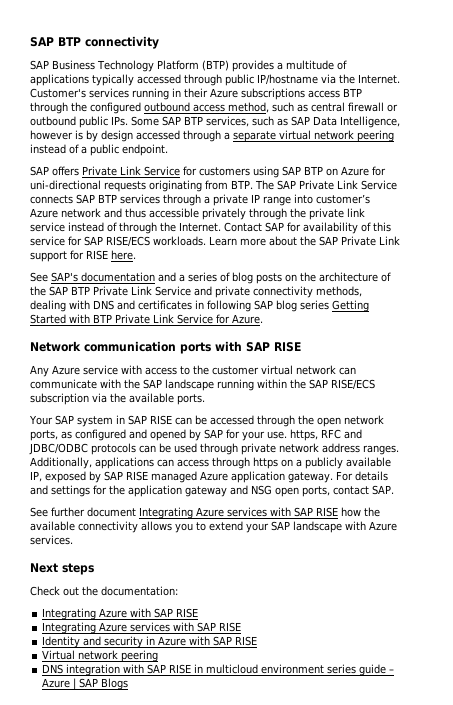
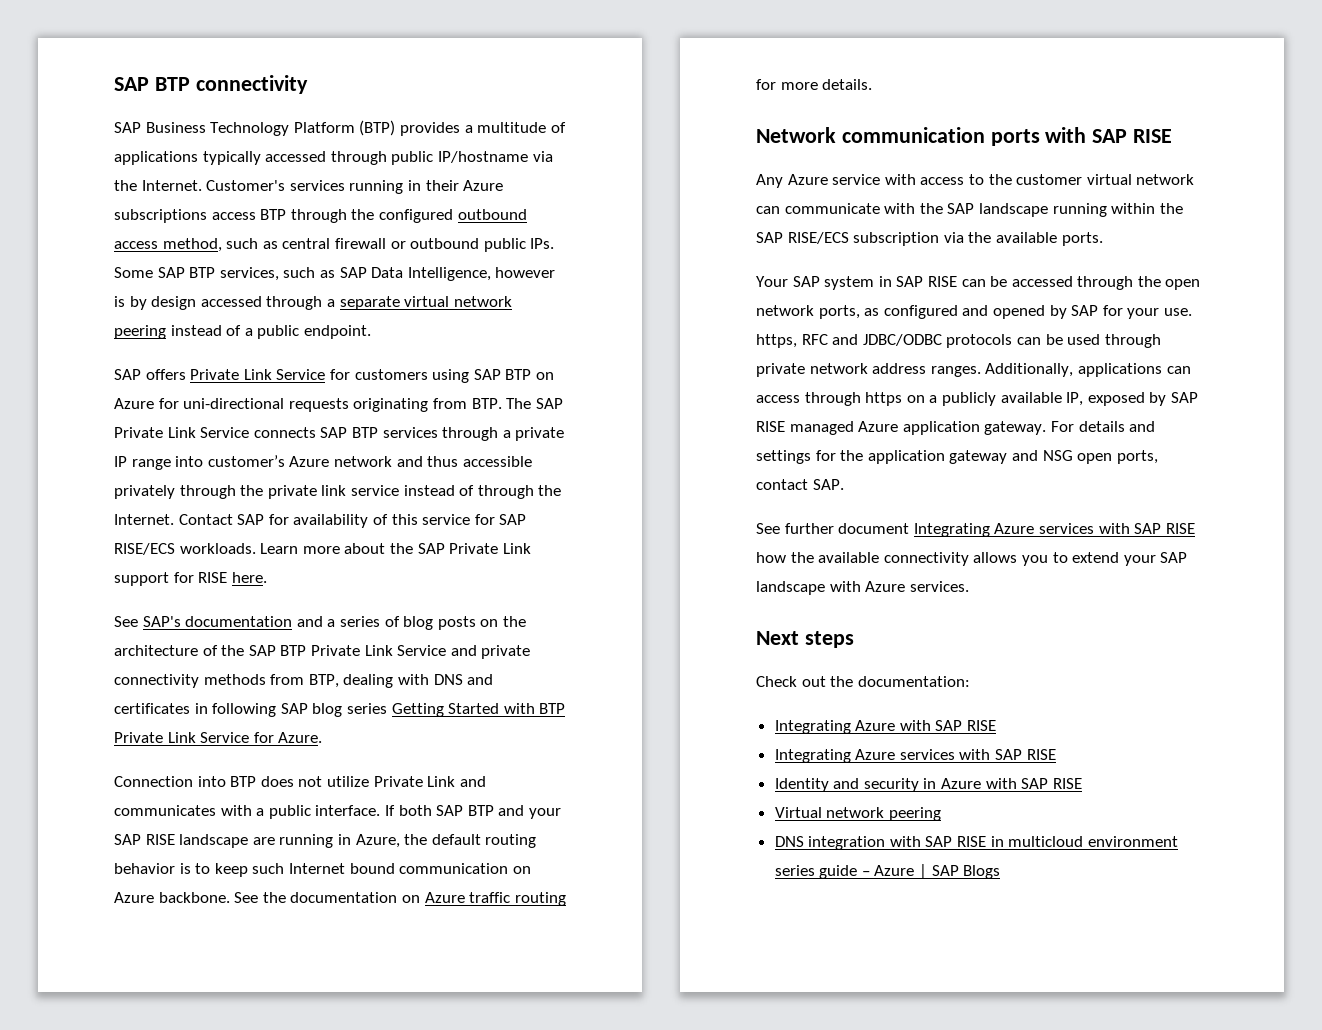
- See SAP's documentation and a series of blog posts on the architecture of the SAP BTP Private Link Service and private connectivity methods, dealing with DNS and certificates in following SAP blog series Getting Started with BTP Private Link Service for Azure.
+ See SAP's documentation and a series of blog posts on the architecture of the SAP BTP Private Link Service and private connectivity methods from BTP, dealing with DNS and certificates in following SAP blog series Getting Started with BTP Private Link Service for Azure.
+ Connection into BTP does not utilize Private Link and communicates with a public interface. If both SAP BTP and your SAP RISE landscape are running in Azure, the default routing behavior is to keep such Internet bound communication on Azure backbone. See the documentation on Azure traffic routing for more details.

